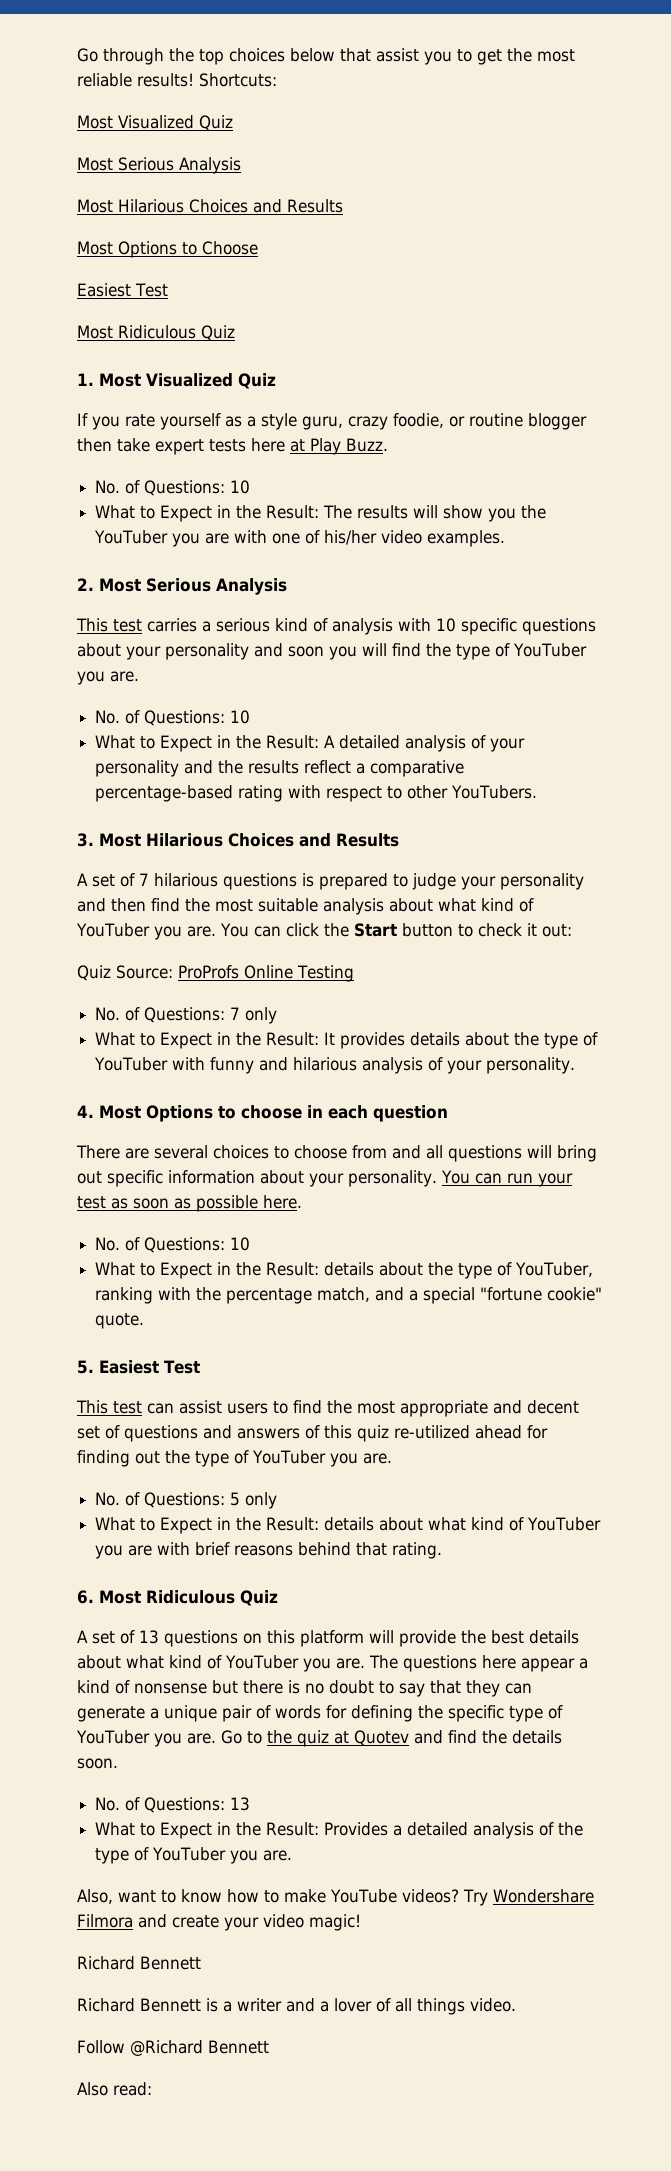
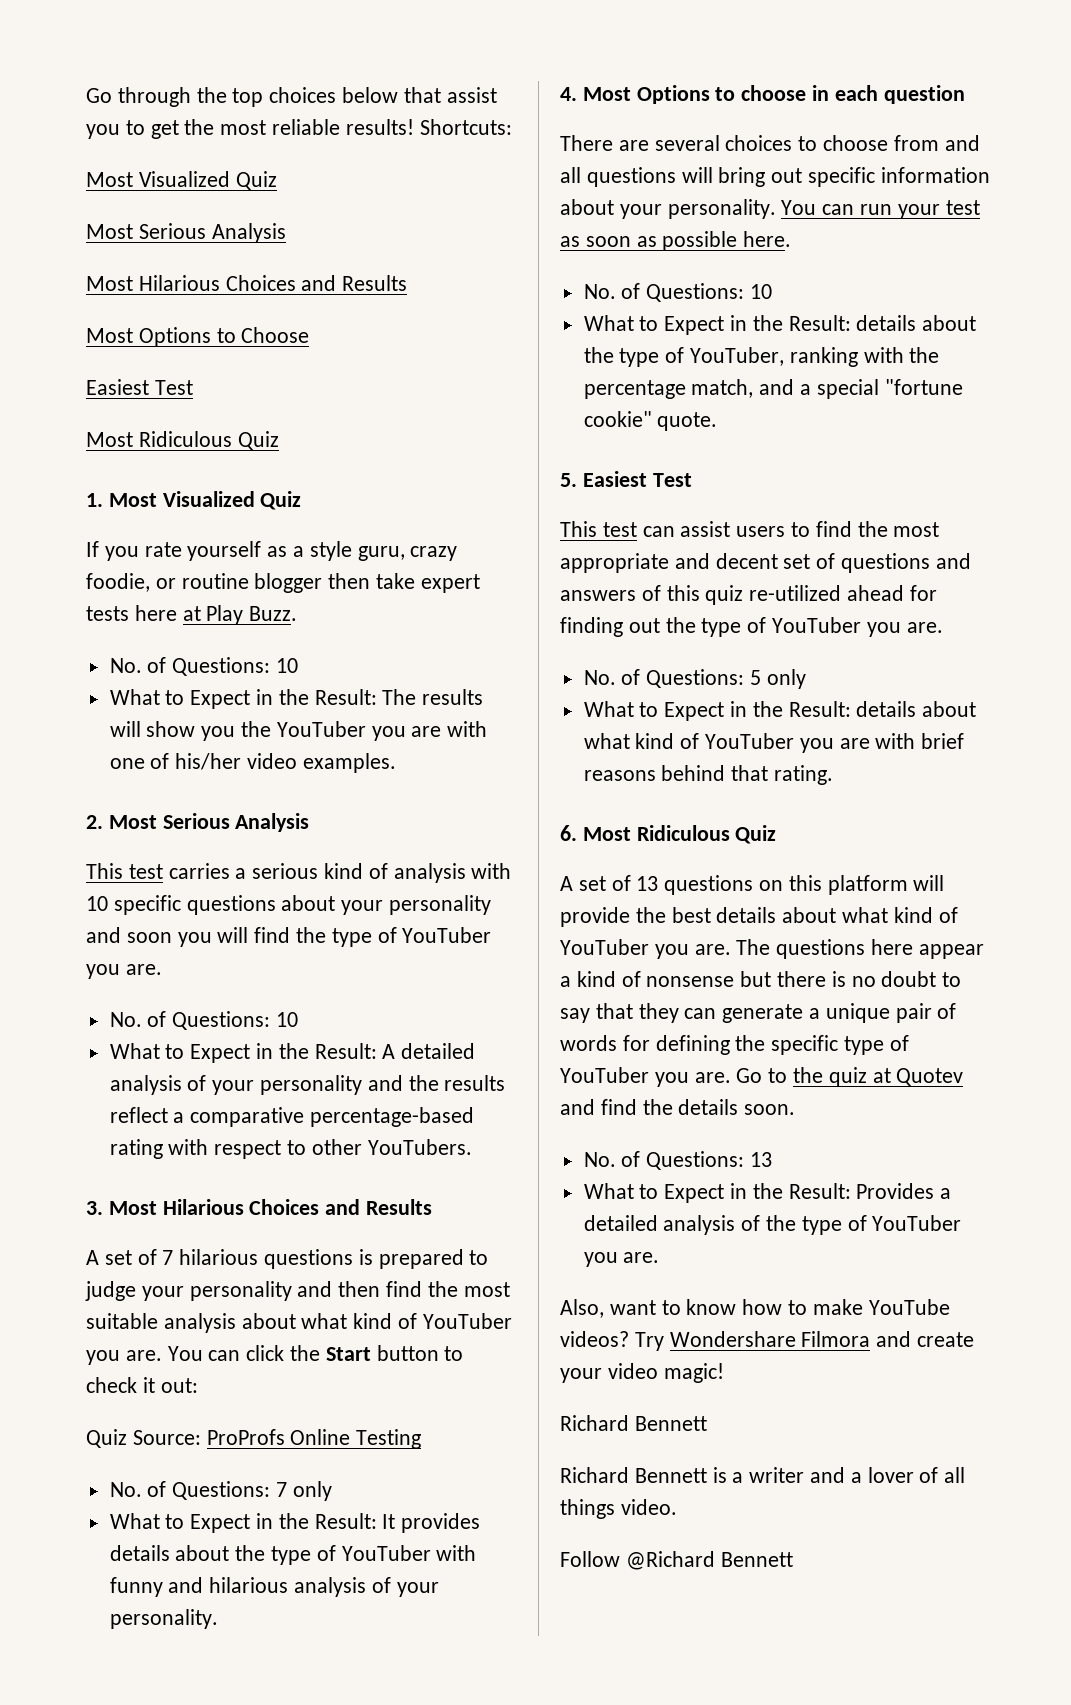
- Also read:

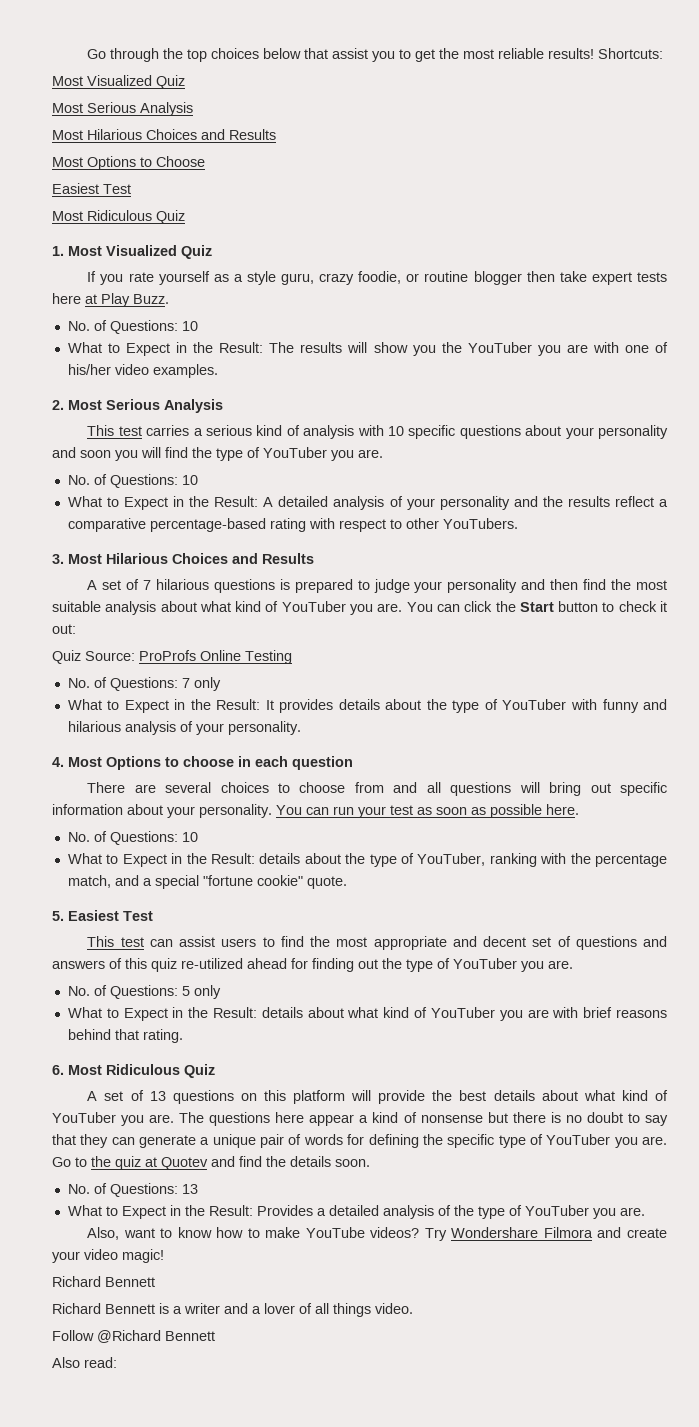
+ Also read:

